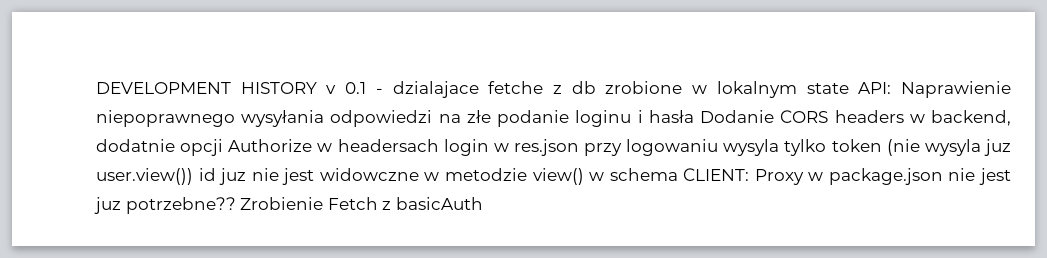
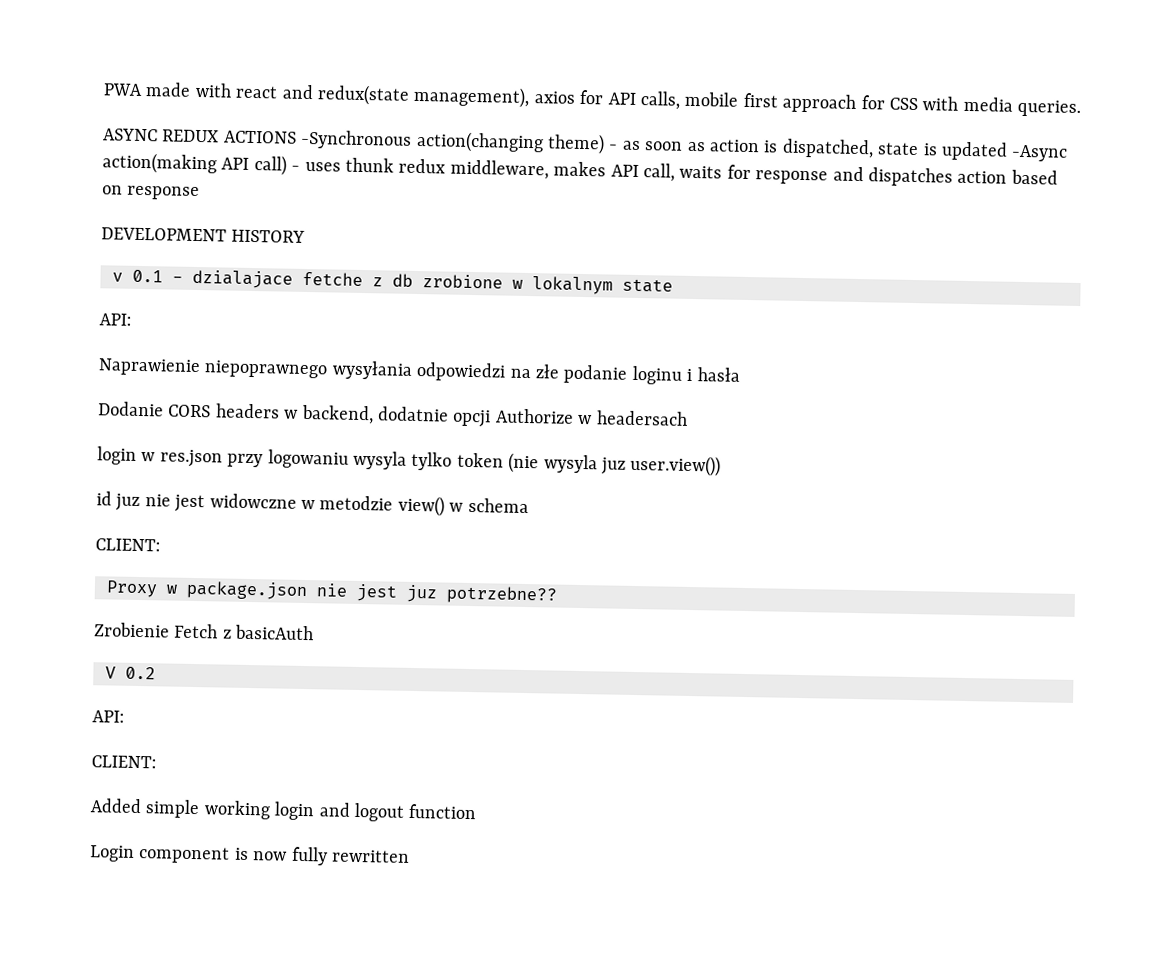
+ PWA made with react and redux(state management), axios for API calls, mobile first approach for CSS with media queries.
+ ASYNC REDUX ACTIONS -Synchronous action(changing theme) - as soon as action is dispatched, state is updated -Async action(making API call) - uses thunk redux middleware, makes API call, waits for response and dispatches action based on response
- DEVELOPMENT HISTORY v 0.1 - dzialajace fetche z db zrobione w lokalnym state API: Naprawienie niepoprawnego wysyłania odpowiedzi na złe podanie loginu i hasła Dodanie CORS headers w backend, dodatnie opcji Authorize w headersach login w res.json przy logowaniu wysyla tylko token (nie wysyla juz user.view()) id juz nie jest widowczne w metodzie view() w schema CLIENT: Proxy w package.json nie jest juz potrzebne?? Zrobienie Fetch z basicAuth
+ DEVELOPMENT HISTORY
+ v 0.1 - dzialajace fetche z db zrobione w lokalnym state
+ API:
+ Naprawienie niepoprawnego wysyłania odpowiedzi na złe podanie loginu i hasła
+ Dodanie CORS headers w backend, dodatnie opcji Authorize w headersach
+ login w res.json przy logowaniu wysyla tylko token (nie wysyla juz user.view())
+ id juz nie jest widowczne w metodzie view() w schema
+ CLIENT:
+ Proxy w package.json nie jest juz potrzebne??
+ Zrobienie Fetch z basicAuth
+ V 0.2
+ API:
+ CLIENT:
+ Added simple working login and logout function
+ Login component is now fully rewritten

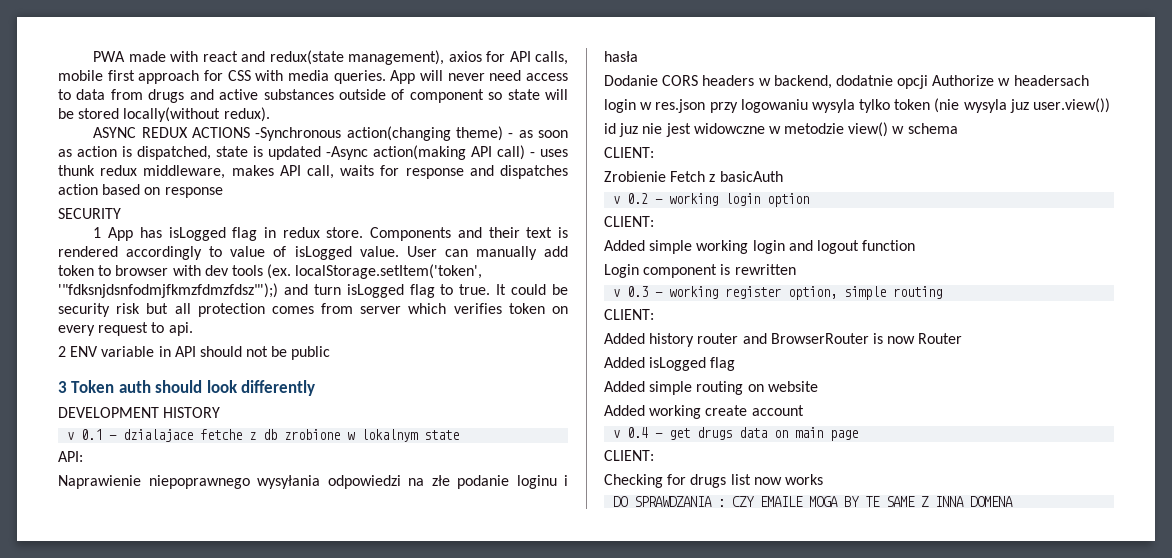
+ App will never need access to data from drugs and active substances outside of component so state will be stored locally(without redux).
+ SECURITY
+ 1 App has isLogged flag in redux store. Components and their text is rendered accordingly to value of isLogged value. User can manually add token to browser with dev tools (ex. localStorage.setItem('token', '"fdksnjdsnfodmjfkmzfdmzfdsz"');) and turn isLogged flag to true. It could be security risk but all protection comes from server which verifies token on every request to api.
+ 2 ENV variable in API should not be public
+ 3 Token auth should look differently
- Proxy w package.json nie jest juz potrzebne??
- V 0.2
- API:
+ v 0.2 - working login option
- Login component is now fully rewritten
+ Login component is rewritten
+ v 0.3 - working register option, simple routing
+ CLIENT:
+ Added history router and BrowserRouter is now Router
+ Added isLogged flag
+ Added simple routing on website
+ Added working create account
+ v 0.4 - get drugs data on main page
+ CLIENT:
+ Checking for drugs list now works
+ DO SPRAWDZANIA : CZY EMAILE MOGA BY TE SAME Z INNA DOMENA

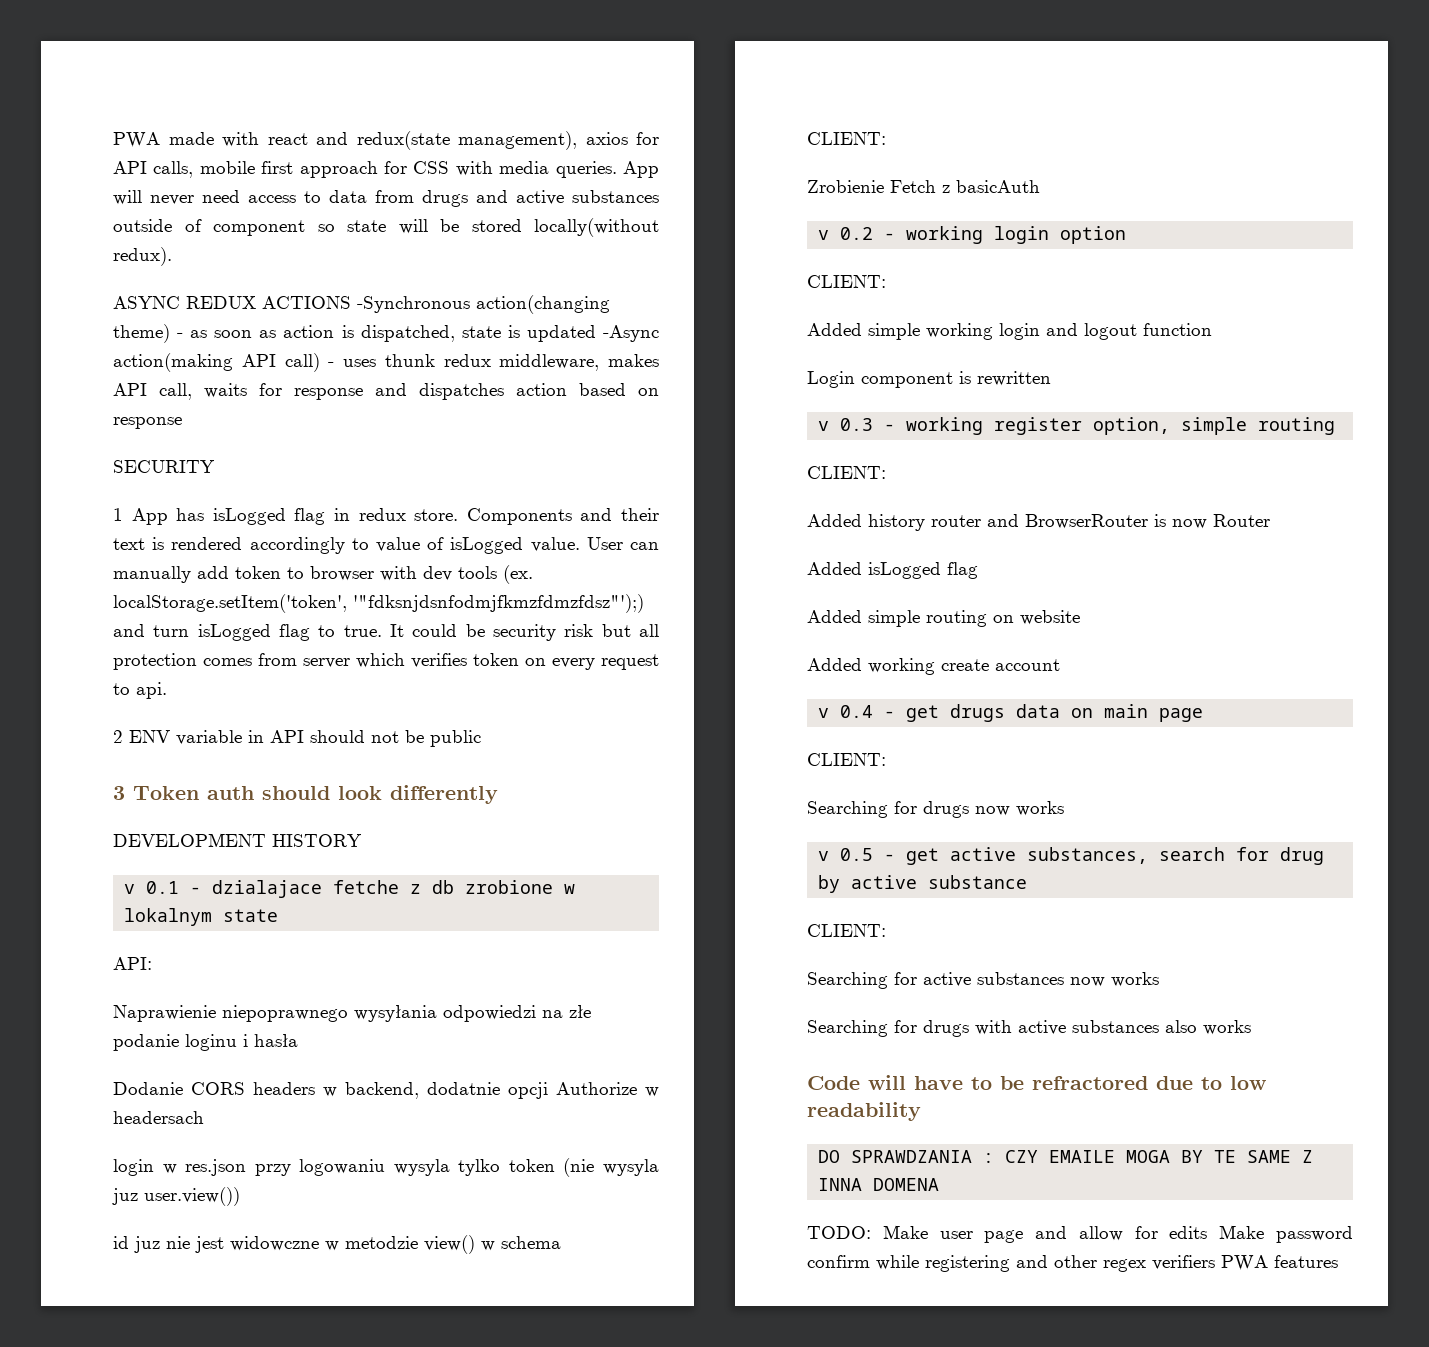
- Checking for drugs list now works
+ Searching for drugs now works
+ v 0.5 - get active substances, search for drug by active substance
+ CLIENT:
+ Searching for active substances now works
+ Searching for drugs with active substances also works
+ Code will have to be refractored due to low readability
+ TODO: Make user page and allow for edits Make password confirm while registering and other regex verifiers PWA features

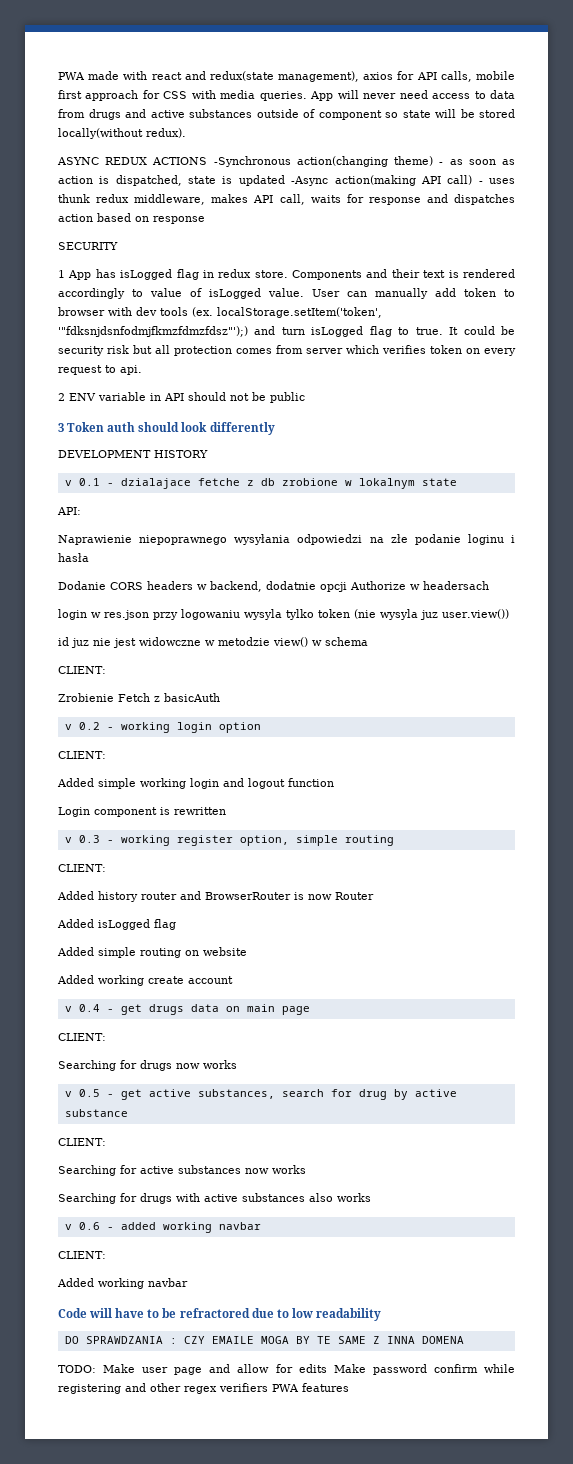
+ v 0.6 - added working navbar
+ CLIENT:
+ Added working navbar

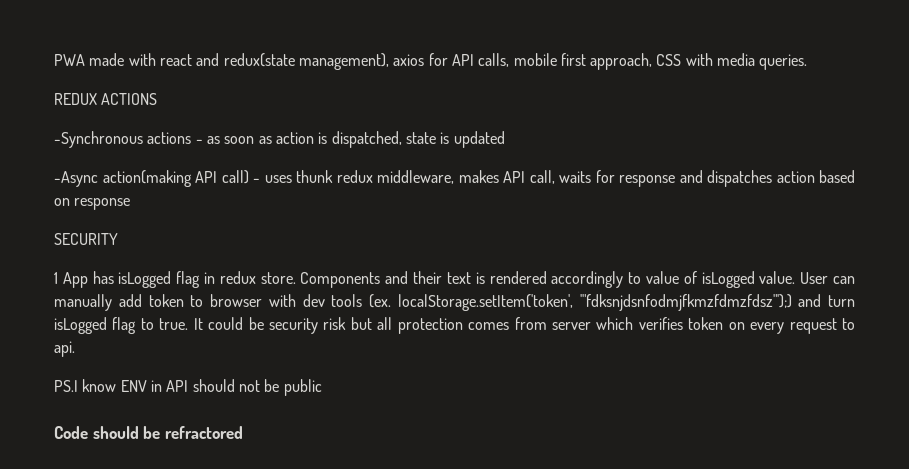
- PWA made with react and redux(state management), axios for API calls, mobile first approach for CSS with media queries. App will never need access to data from drugs and active substances outside of component so state will be stored locally(without redux).
- ASYNC REDUX ACTIONS -Synchronous action(changing theme) - as soon as action is dispatched, state is updated -Async action(making API call) - uses thunk redux middleware, makes API call, waits for response and dispatches action based on response
+ PWA made with react and redux(state management), axios for API calls, mobile first approach, CSS with media queries.
+ REDUX ACTIONS
+ -Synchronous actions - as soon as action is dispatched, state is updated
+ -Async action(making API call) - uses thunk redux middleware, makes API call, waits for response and dispatches action based on response
- 2 ENV variable in API should not be public
+ PS.I know ENV in API should not be public
- 3 Token auth should look differently
- DEVELOPMENT HISTORY
- v 0.1 - dzialajace fetche z db zrobione w lokalnym state
- API:
- Naprawienie niepoprawnego wysyłania odpowiedzi na złe podanie loginu i hasła
- Dodanie CORS headers w backend, dodatnie opcji Authorize w headersach
- login w res.json przy logowaniu wysyla tylko token (nie wysyla juz user.view())
- id juz nie jest widowczne w metodzie view() w schema
- CLIENT:
- Zrobienie Fetch z basicAuth
- v 0.2 - working login option
- CLIENT:
- Added simple working login and logout function
- Login component is rewritten
- v 0.3 - working register option, simple routing
- CLIENT:
- Added history router and BrowserRouter is now Router
- Added isLogged flag
- Added simple routing on website
- Added working create account
- v 0.4 - get drugs data on main page
- CLIENT:
- Searching for drugs now works
- v 0.5 - get active substances, search for drug by active substance
- CLIENT:
- Searching for active substances now works
- Searching for drugs with active substances also works
- v 0.6 - added working navbar
- CLIENT:
- Added working navbar
- Code will have to be refractored due to low readability
- DO SPRAWDZANIA : CZY EMAILE MOGA BY TE SAME Z INNA DOMENA
- TODO: Make user page and allow for edits Make password confirm while registering and other regex verifiers PWA features
+ Code should be refractored

